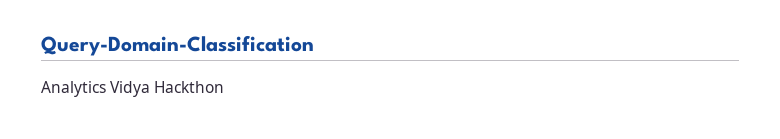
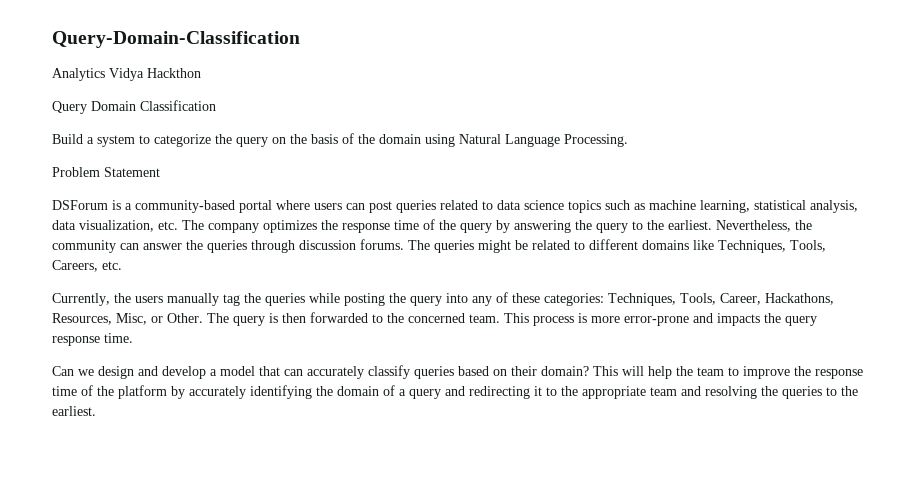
+ Query Domain Classification
+ Build a system to categorize the query on the basis of the domain using Natural Language Processing.
+ Problem Statement
+ DSForum is a community-based portal where users can post queries related to data science topics such as machine learning, statistical analysis, data visualization, etc. The company optimizes the response time of the query by answering the query to the earliest. Nevertheless, the community can answer the queries through discussion forums. The queries might be related to different domains like Techniques, Tools, Careers, etc.
+ Currently, the users manually tag the queries while posting the query into any of these categories: Techniques, Tools, Career, Hackathons, Resources, Misc, or Other. The query is then forwarded to the concerned team. This process is more error-prone and impacts the query response time.
+ Can we design and develop a model that can accurately classify queries based on their domain? This will help the team to improve the response time of the platform by accurately identifying the domain of a query and redirecting it to the appropriate team and resolving the queries to the earliest.

